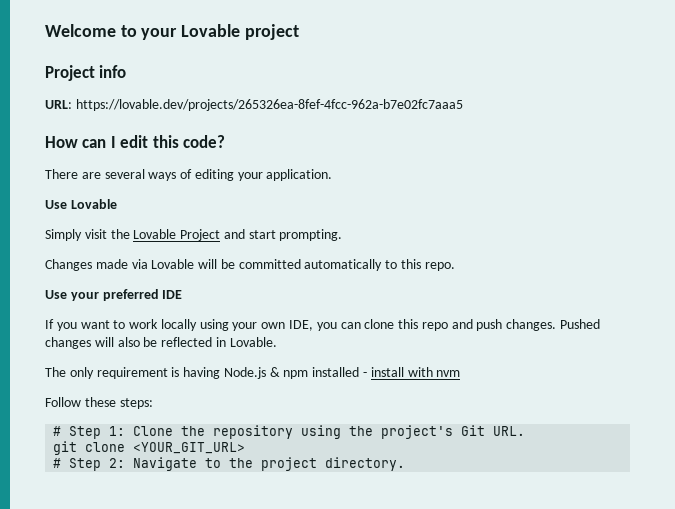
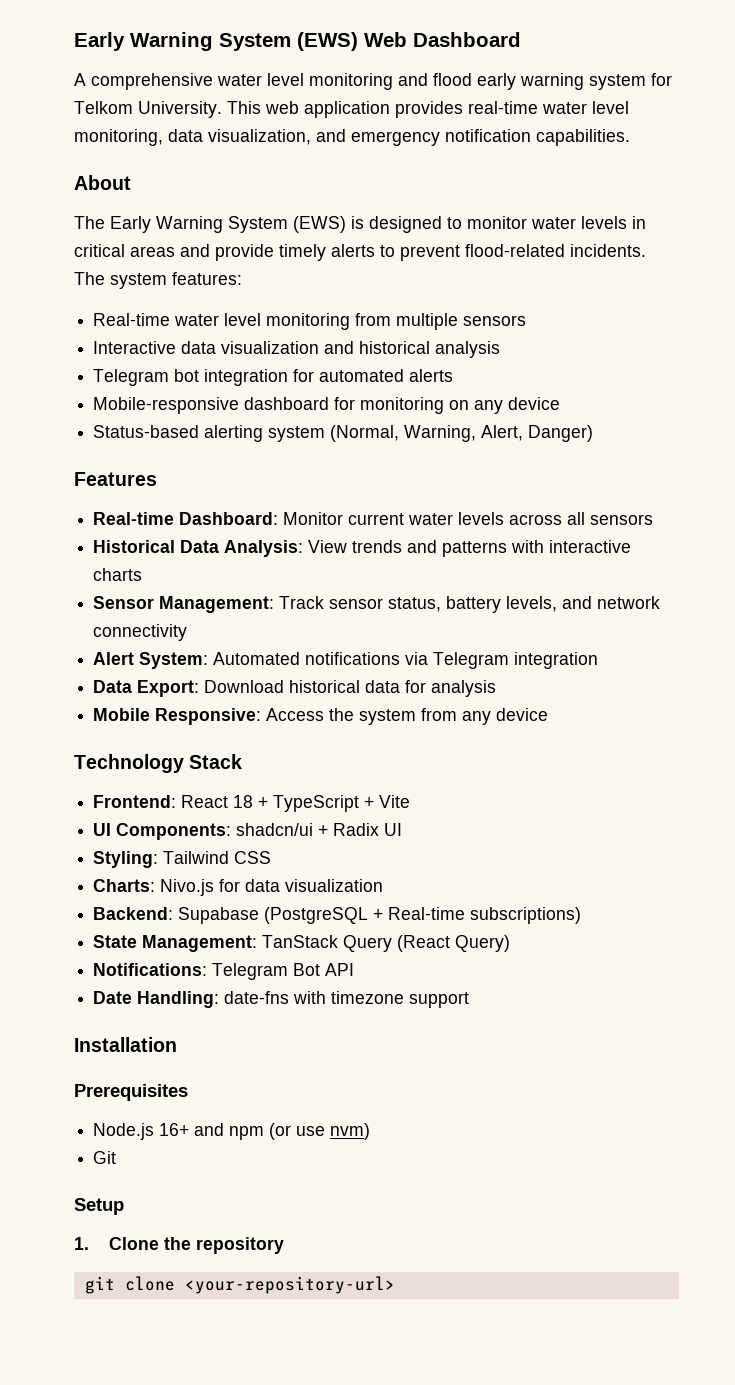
- Welcome to your Lovable project
- Project info
- URL: https://lovable.dev/projects/265326ea-8fef-4fcc-962a-b7e02fc7aaa5
- How can I edit this code?
- There are several ways of editing your application.
- Use Lovable
- Simply visit the Lovable Project and start prompting.
- Changes made via Lovable will be committed automatically to this repo.
- Use your preferred IDE
- If you want to work locally using your own IDE, you can clone this repo and push changes. Pushed changes will also be reflected in Lovable.
- The only requirement is having Node.js & npm installed - install with nvm
- Follow these steps:
- # Step 1: Clone the repository using the project's Git URL.
- git clone <YOUR_GIT_URL>
- # Step 2: Navigate to the project directory.
+ Early Warning System (EWS) Web Dashboard
+ A comprehensive water level monitoring and flood early warning system for Telkom University. This web application provides real-time water level monitoring, data visualization, and emergency notification capabilities.
+ About
+ The Early Warning System (EWS) is designed to monitor water levels in critical areas and provide timely alerts to prevent flood-related incidents. The system features:
+ Real-time water level monitoring from multiple sensors
+ Interactive data visualization and historical analysis
+ Telegram bot integration for automated alerts
+ Mobile-responsive dashboard for monitoring on any device
+ Status-based alerting system (Normal, Warning, Alert, Danger)
+ Features
+ Real-time Dashboard: Monitor current water levels across all sensors
+ Historical Data Analysis: View trends and patterns with interactive charts
+ Sensor Management: Track sensor status, battery levels, and network connectivity
+ Alert System: Automated notifications via Telegram integration
+ Data Export: Download historical data for analysis
+ Mobile Responsive: Access the system from any device
+ Technology Stack
+ Frontend: React 18 + TypeScript + Vite
+ UI Components: shadcn/ui + Radix UI
+ Styling: Tailwind CSS
+ Charts: Nivo.js for data visualization
+ Backend: Supabase (PostgreSQL + Real-time subscriptions)
+ State Management: TanStack Query (React Query)
+ Notifications: Telegram Bot API
+ Date Handling: date-fns with timezone support
+ Installation
+ Prerequisites
+ Node.js 16+ and npm (or use nvm)
+ Git
+ Setup
+ 1. Clone the repository
+ git clone <your-repository-url>

